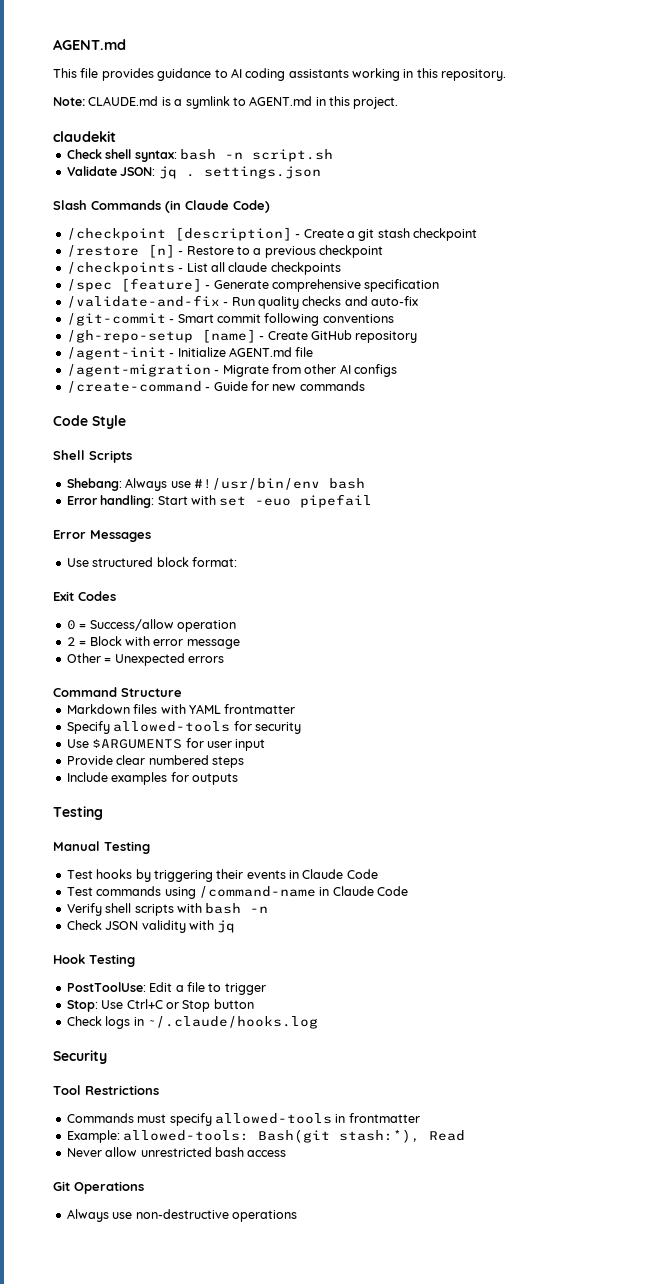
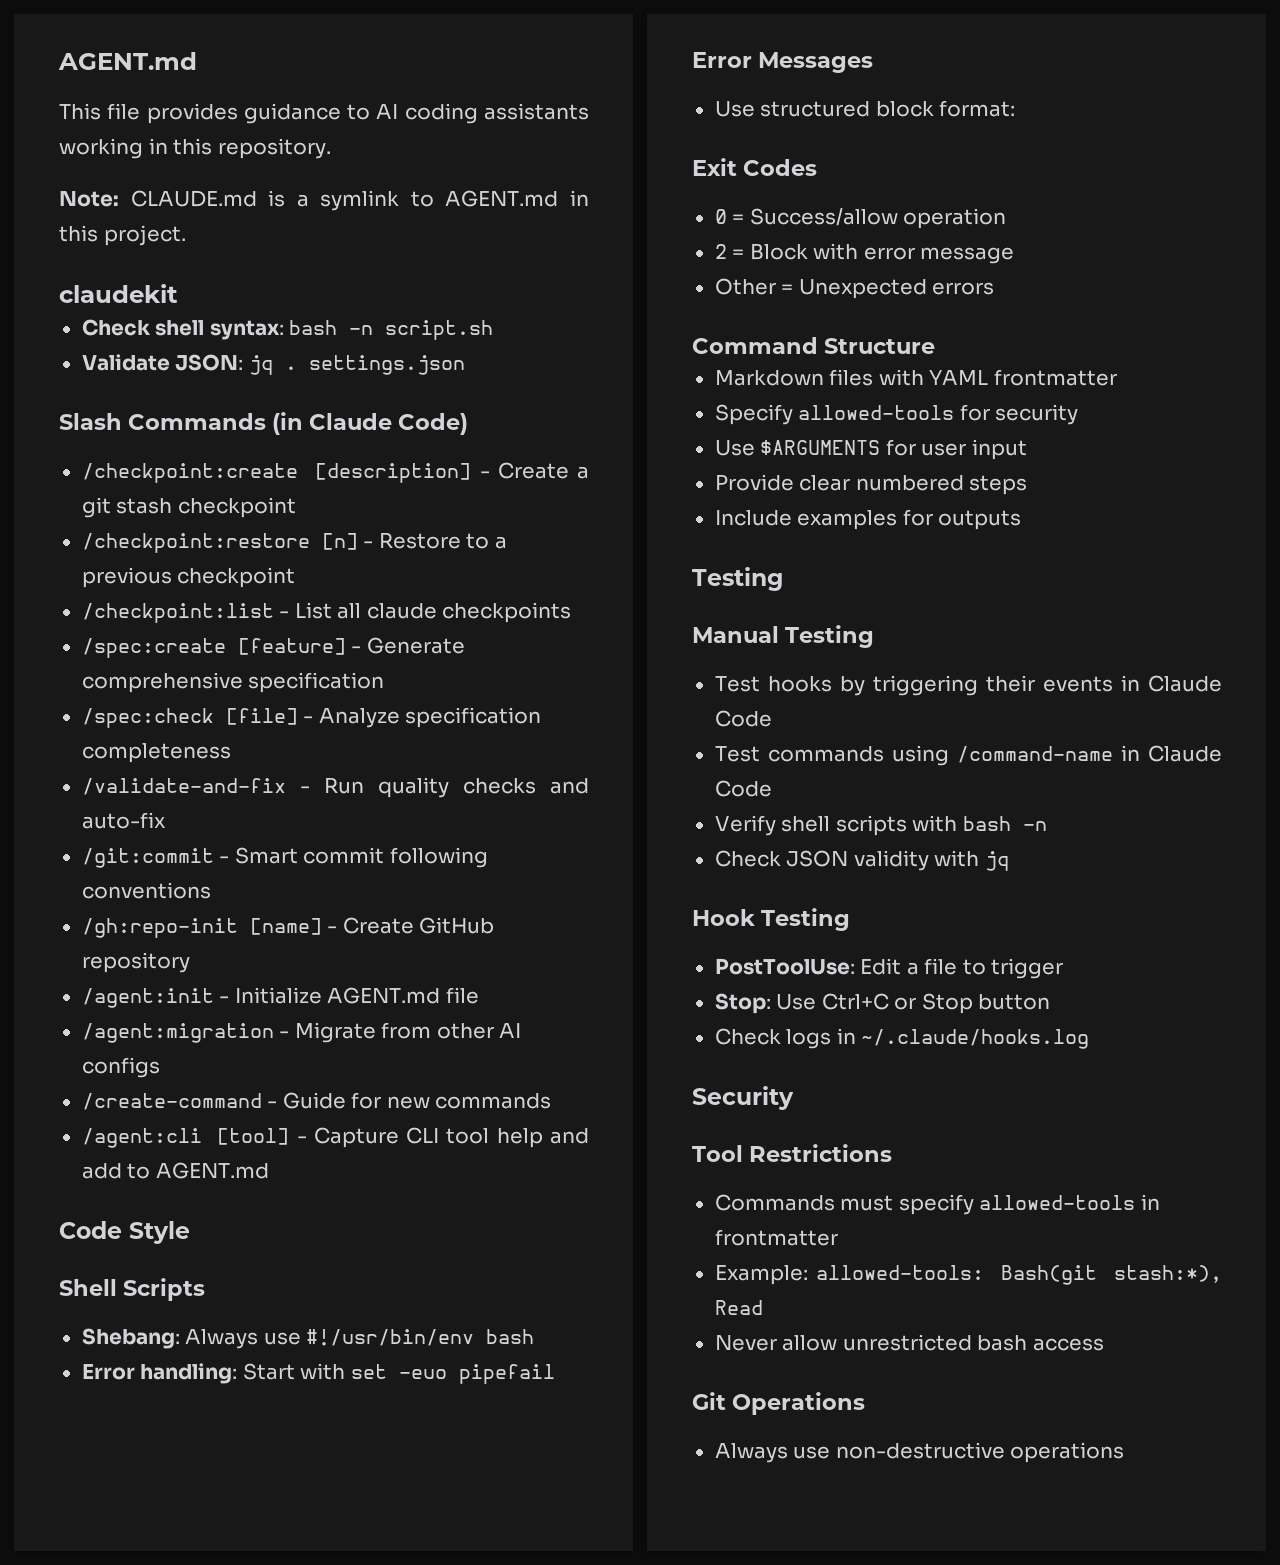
- /checkpoint [description] - Create a git stash checkpoint
+ /checkpoint:create [description] - Create a git stash checkpoint
- /restore [n] - Restore to a previous checkpoint
+ /checkpoint:restore [n] - Restore to a previous checkpoint
- /checkpoints - List all claude checkpoints
+ /checkpoint:list - List all claude checkpoints
- /spec [feature] - Generate comprehensive specification
+ /spec:create [feature] - Generate comprehensive specification
+ /spec:check [file] - Analyze specification completeness
- /git-commit - Smart commit following conventions
+ /git:commit - Smart commit following conventions
- /gh-repo-setup [name] - Create GitHub repository
+ /gh:repo-init [name] - Create GitHub repository
- /agent-init - Initialize AGENT.md file
+ /agent:init - Initialize AGENT.md file
- /agent-migration - Migrate from other AI configs
+ /agent:migration - Migrate from other AI configs
+ /agent:cli [tool] - Capture CLI tool help and add to AGENT.md

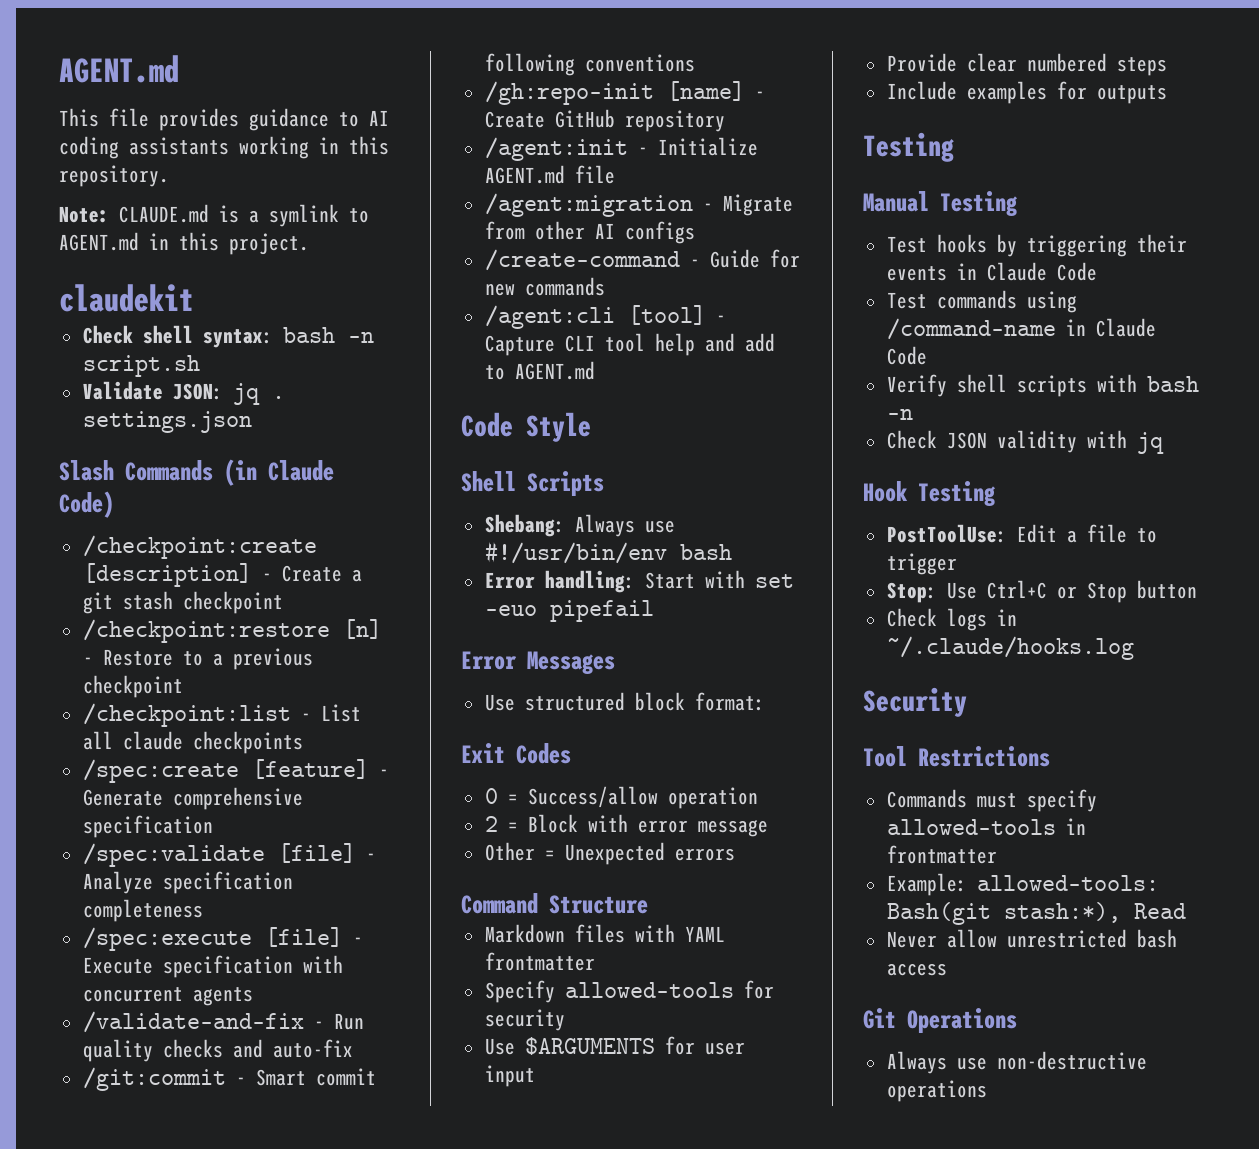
- /spec:check [file] - Analyze specification completeness
+ /spec:validate [file] - Analyze specification completeness
+ /spec:execute [file] - Execute specification with concurrent agents

